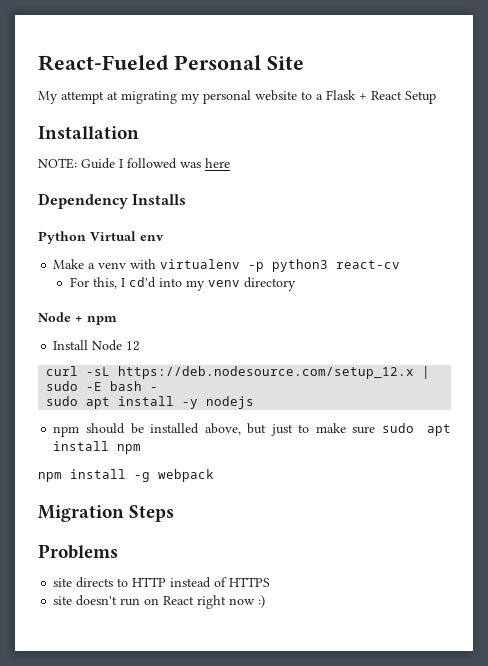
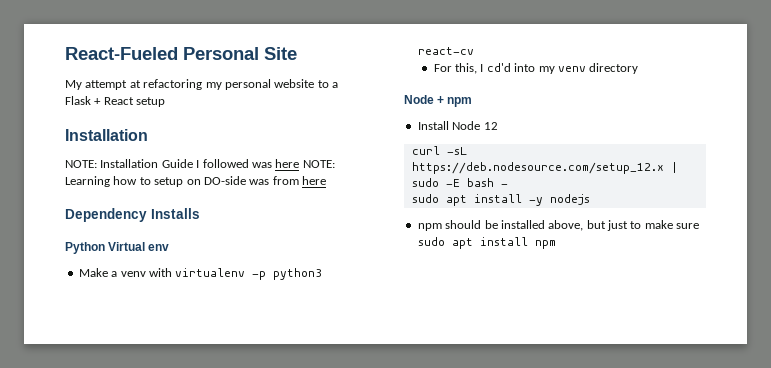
- My attempt at migrating my personal website to a Flask + React Setup
+ My attempt at refactoring my personal website to a Flask + React setup
- NOTE: Guide I followed was here
+ NOTE: Installation Guide I followed was here NOTE: Learning how to setup on DO-side was from here
- npm install -g webpack
- Migration Steps
- Problems
- site directs to HTTP instead of HTTPS
- site doesn't run on React right now :)

